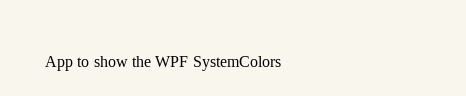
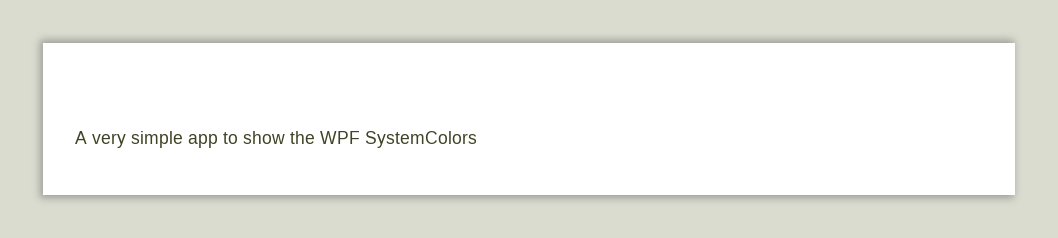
- App to show the WPF SystemColors
+ A very simple app to show the WPF SystemColors

